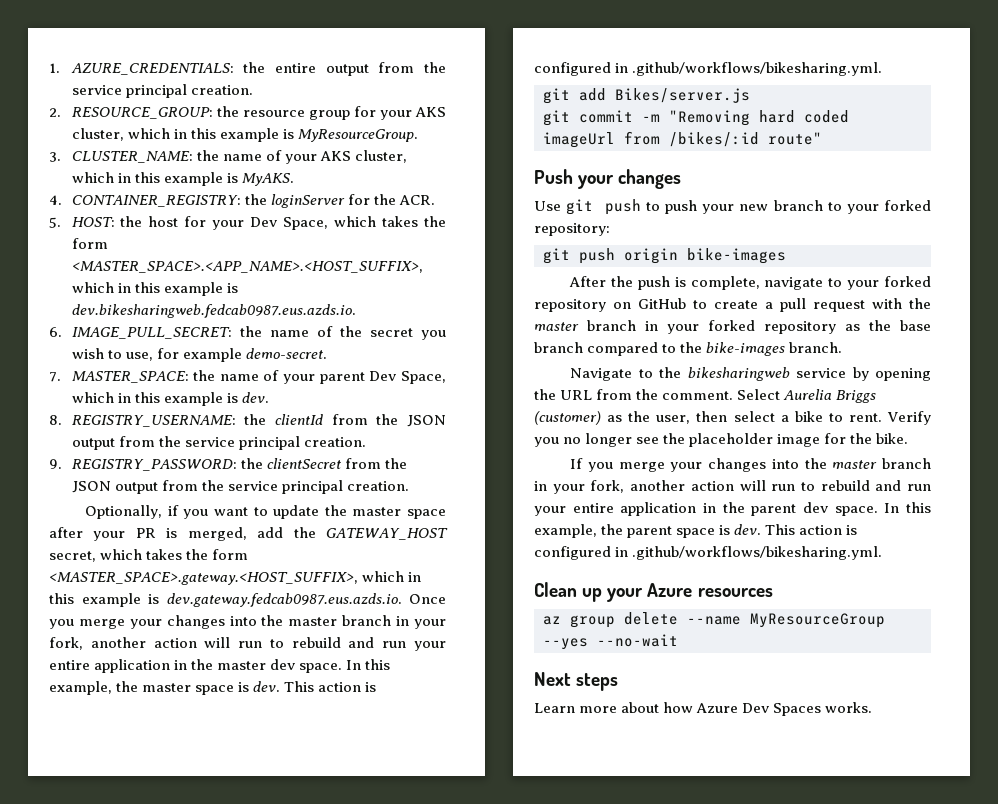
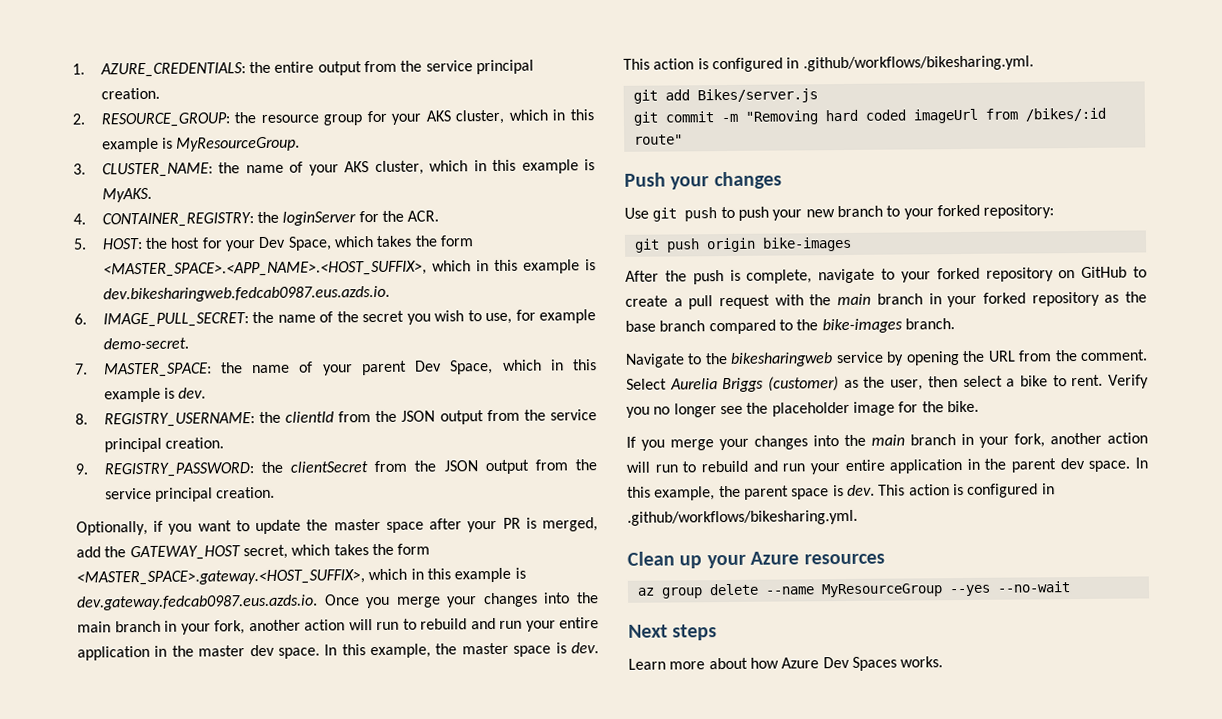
- Optionally, if you want to update the master space after your PR is merged, add the GATEWAY_HOST secret, which takes the form <MASTER_SPACE>.gateway.<HOST_SUFFIX>, which in this example is dev.gateway.fedcab0987.eus.azds.io. Once you merge your changes into the master branch in your fork, another action will run to rebuild and run your entire application in the master dev space.
+ Optionally, if you want to update the master space after your PR is merged, add the GATEWAY_HOST secret, which takes the form <MASTER_SPACE>.gateway.<HOST_SUFFIX>, which in this example is dev.gateway.fedcab0987.eus.azds.io. Once you merge your changes into the main branch in your fork, another action will run to rebuild and run your entire application in the master dev space.
- After the push is complete, navigate to your forked repository on GitHub to create a pull request with the master branch in your forked repository as the base branch compared to the bike-images branch.
+ After the push is complete, navigate to your forked repository on GitHub to create a pull request with the main branch in your forked repository as the base branch compared to the bike-images branch.
- If you merge your changes into the master branch in your fork, another action will run to rebuild and run your entire application in the parent dev space.
+ If you merge your changes into the main branch in your fork, another action will run to rebuild and run your entire application in the parent dev space.

